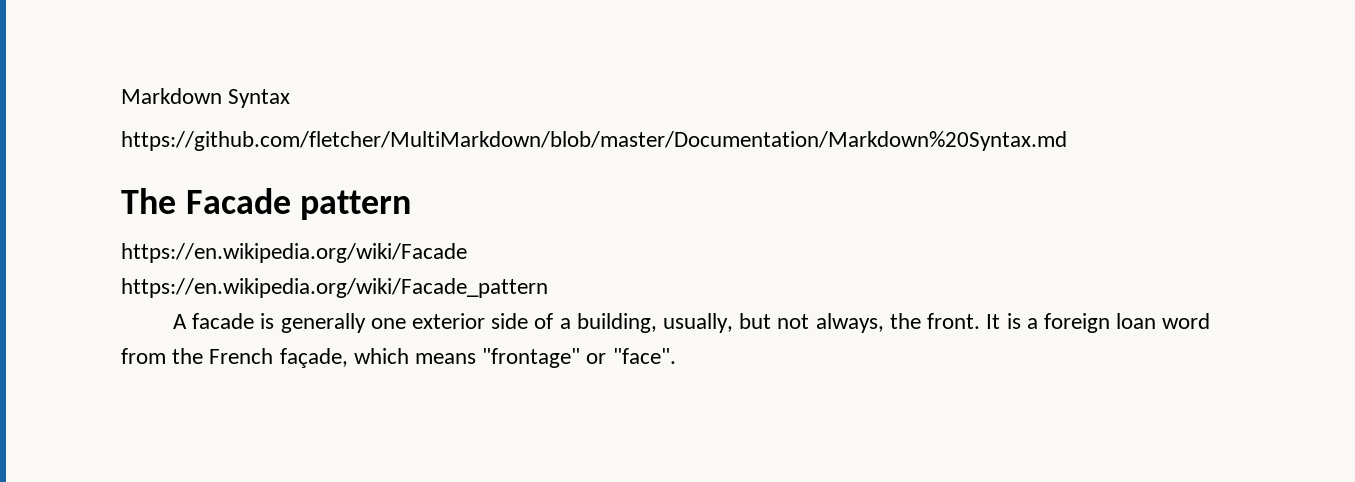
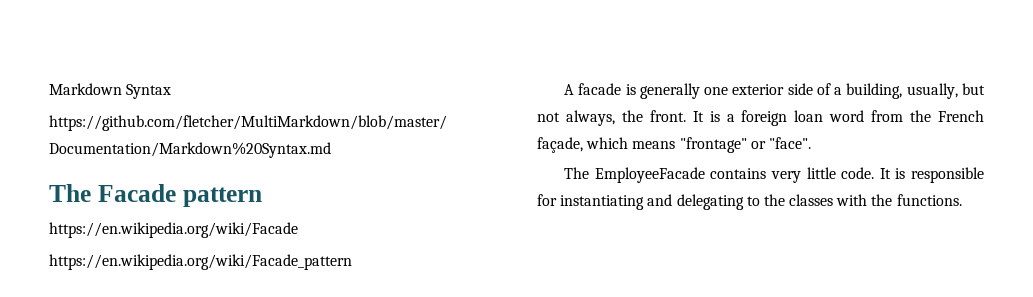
+ The EmployeeFacade contains very little code. It is responsible for instantiating and delegating to the classes with the functions.

